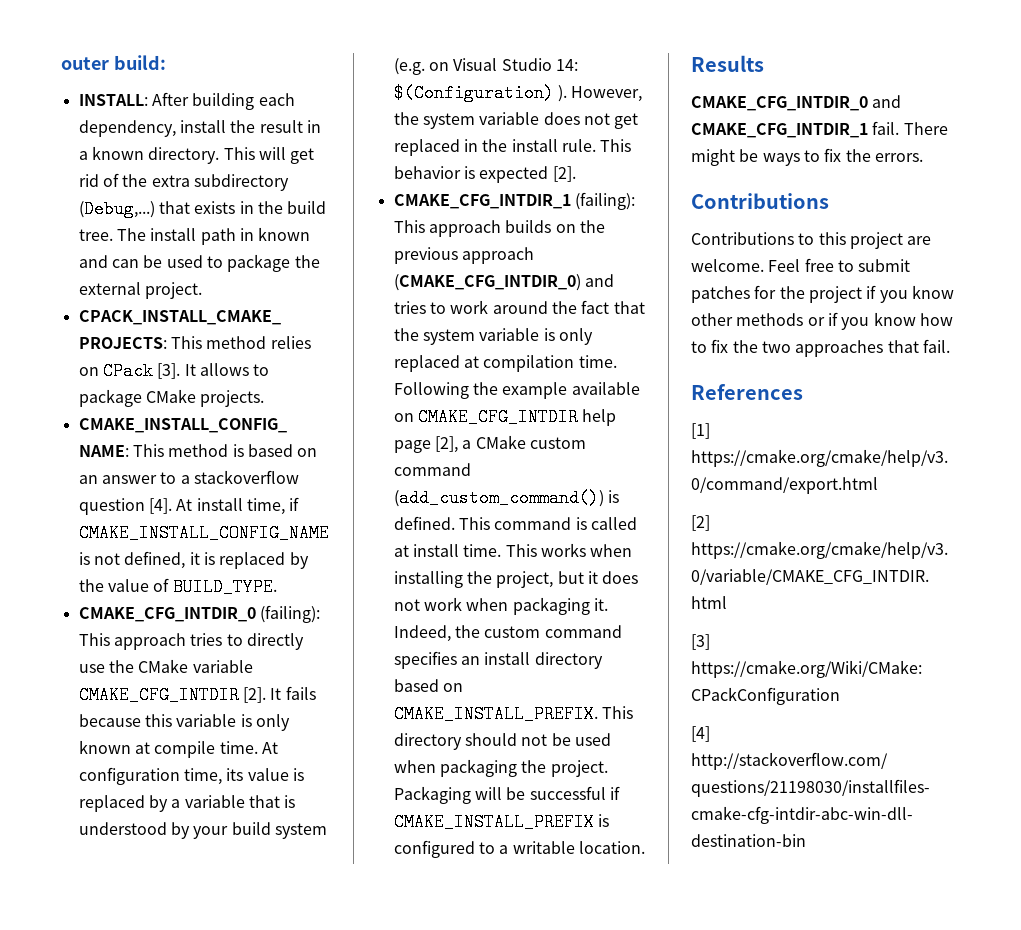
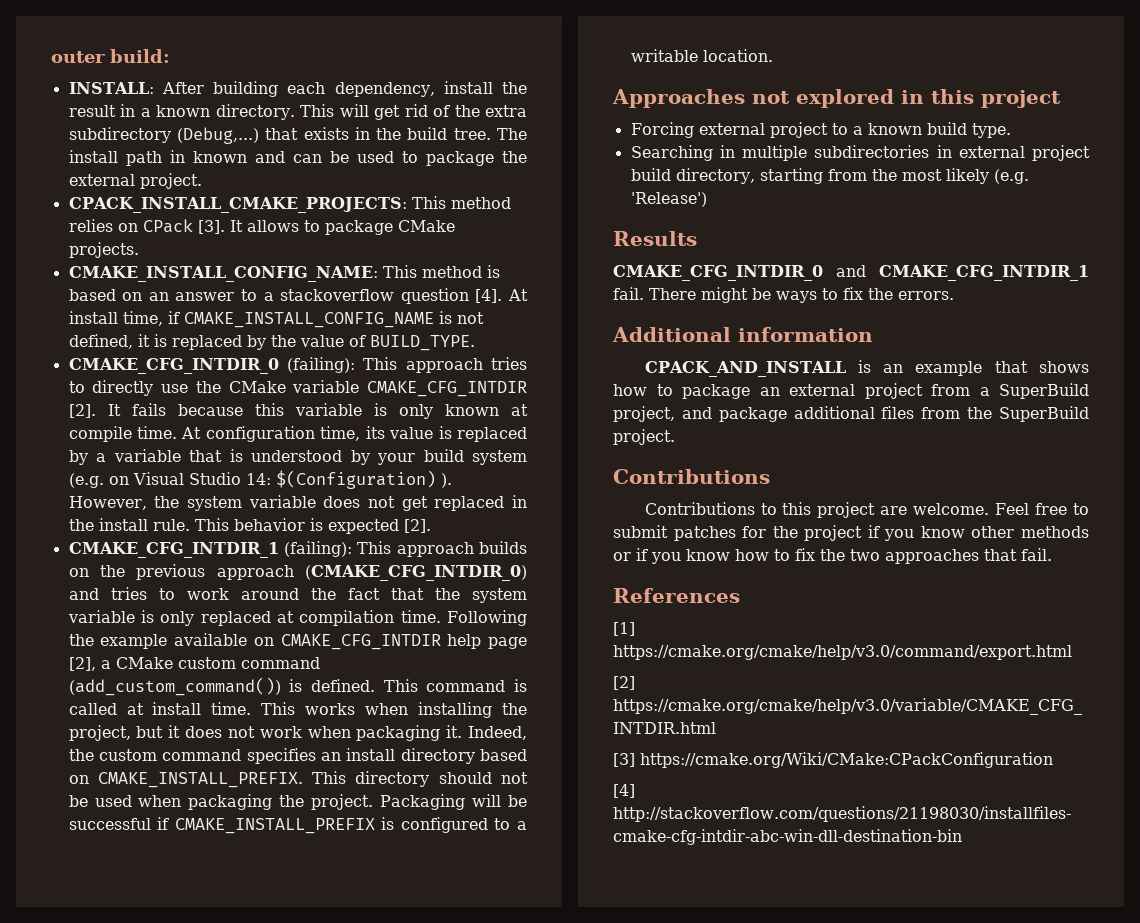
+ Approaches not explored in this project
+ Forcing external project to a known build type.
+ Searching in multiple subdirectories in external project build directory, starting from the most likely (e.g. 'Release')
+ Additional information
+ CPACK_AND_INSTALL is an example that shows how to package an external project from a SuperBuild project, and package additional files from the SuperBuild project.

